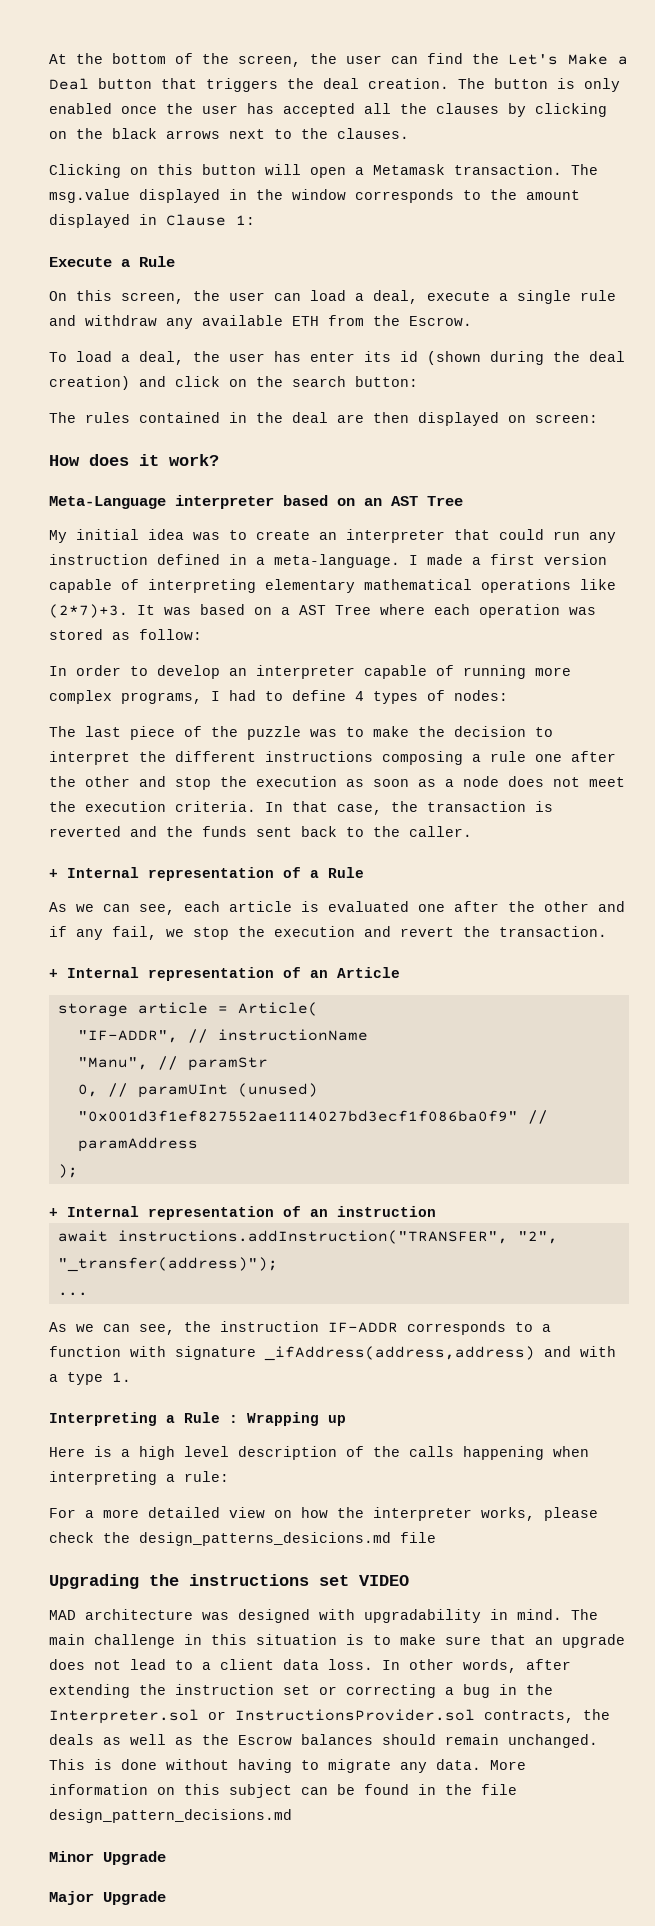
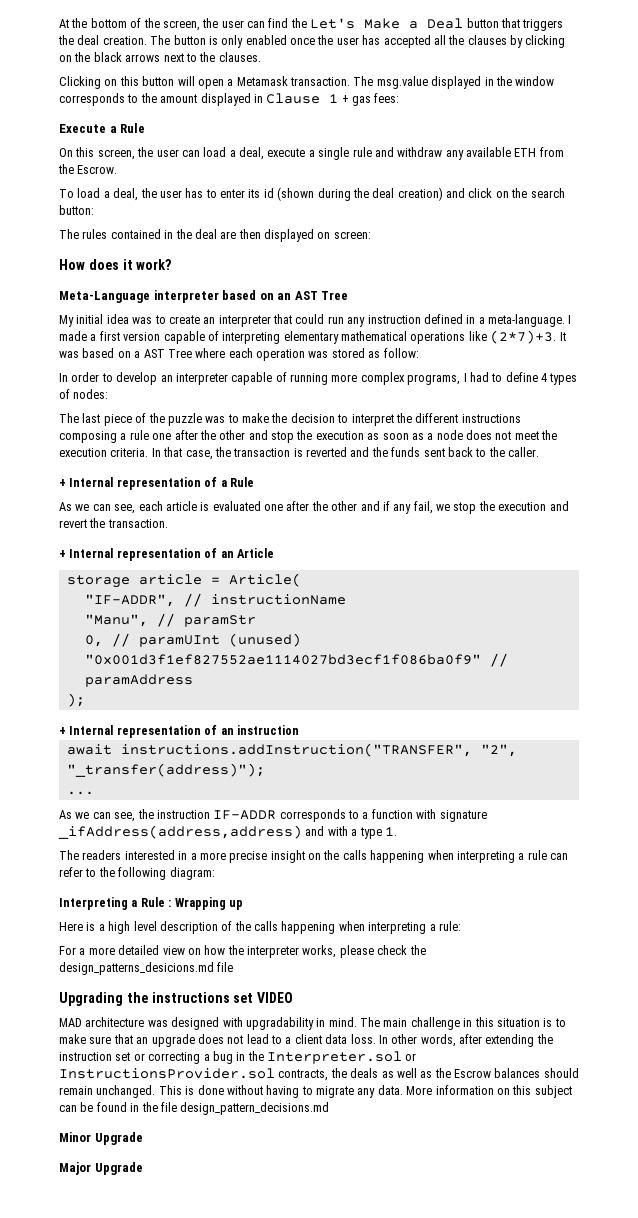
- The msg.value displayed in the window corresponds to the amount displayed in Clause 1:
+ The msg.value displayed in the window corresponds to the amount displayed in Clause 1 + gas fees:
- To load a deal, the user has enter its id (shown during the deal creation) and click on the search button:
+ To load a deal, the user has to enter its id (shown during the deal creation) and click on the search button:
+ The readers interested in a more precise insight on the calls happening when interpreting a rule can refer to the following diagram:

